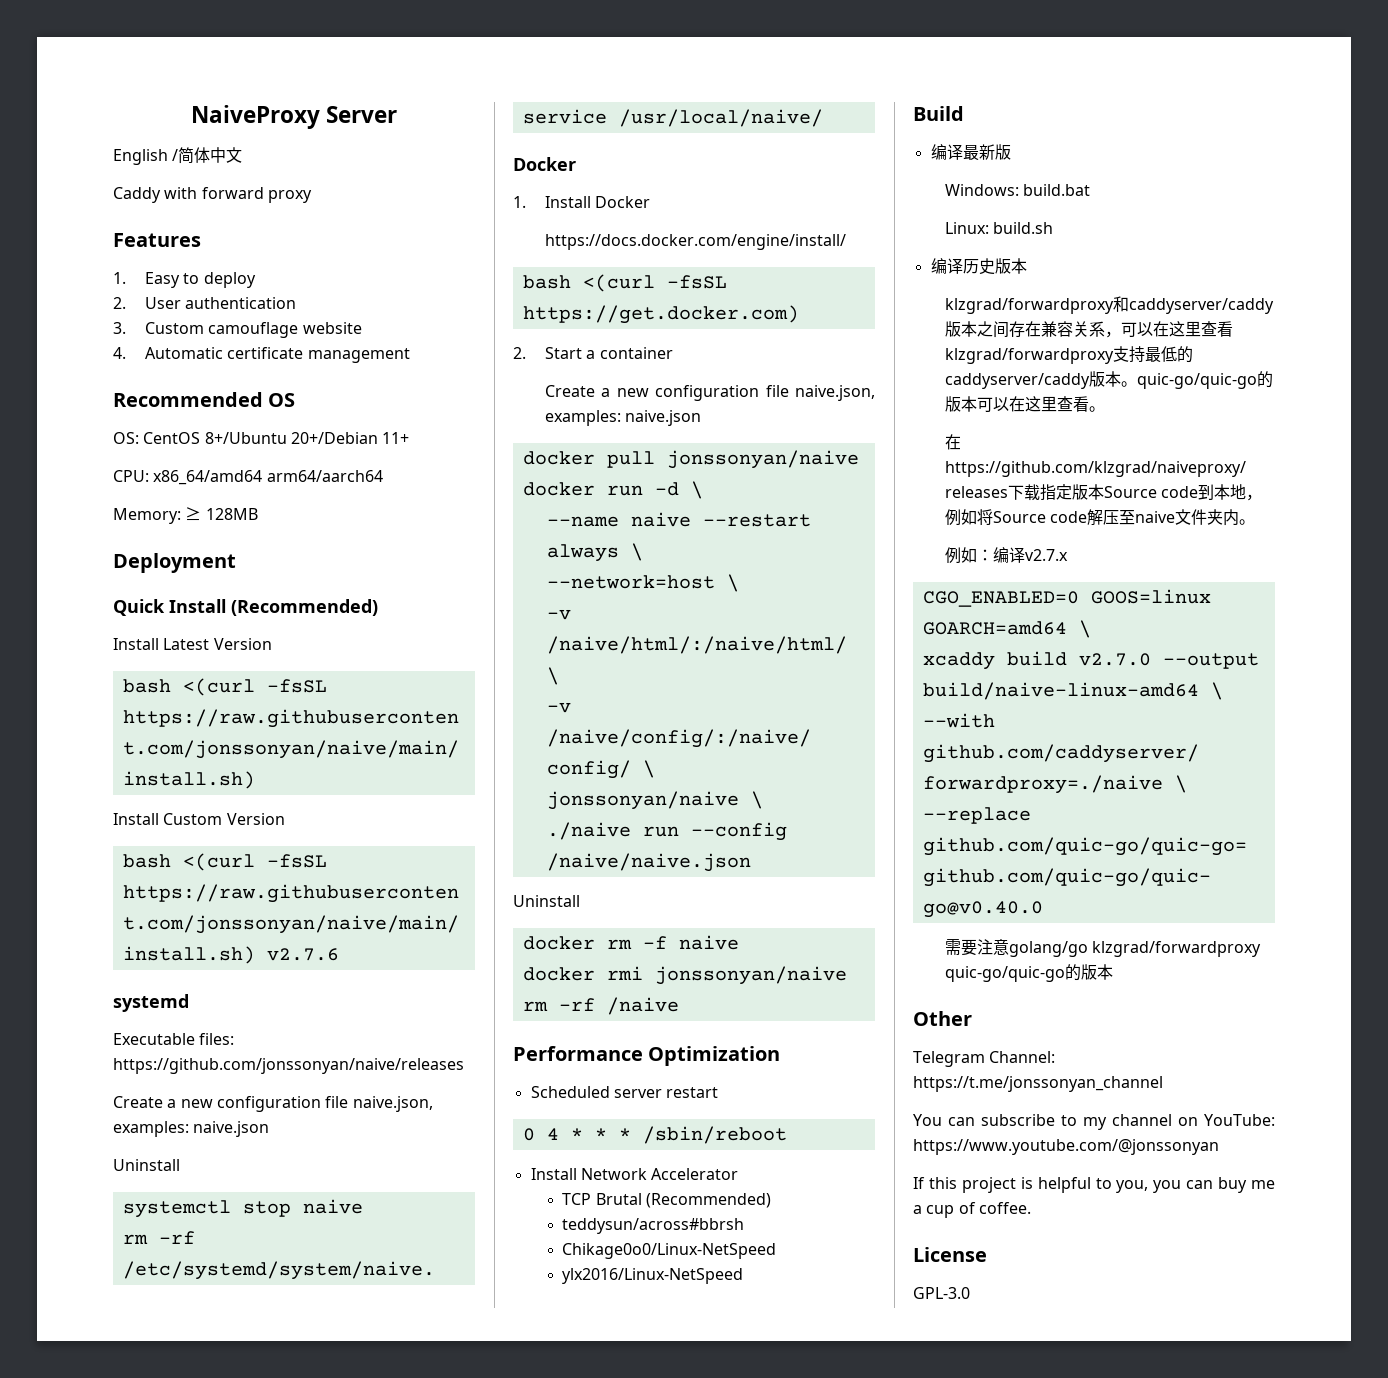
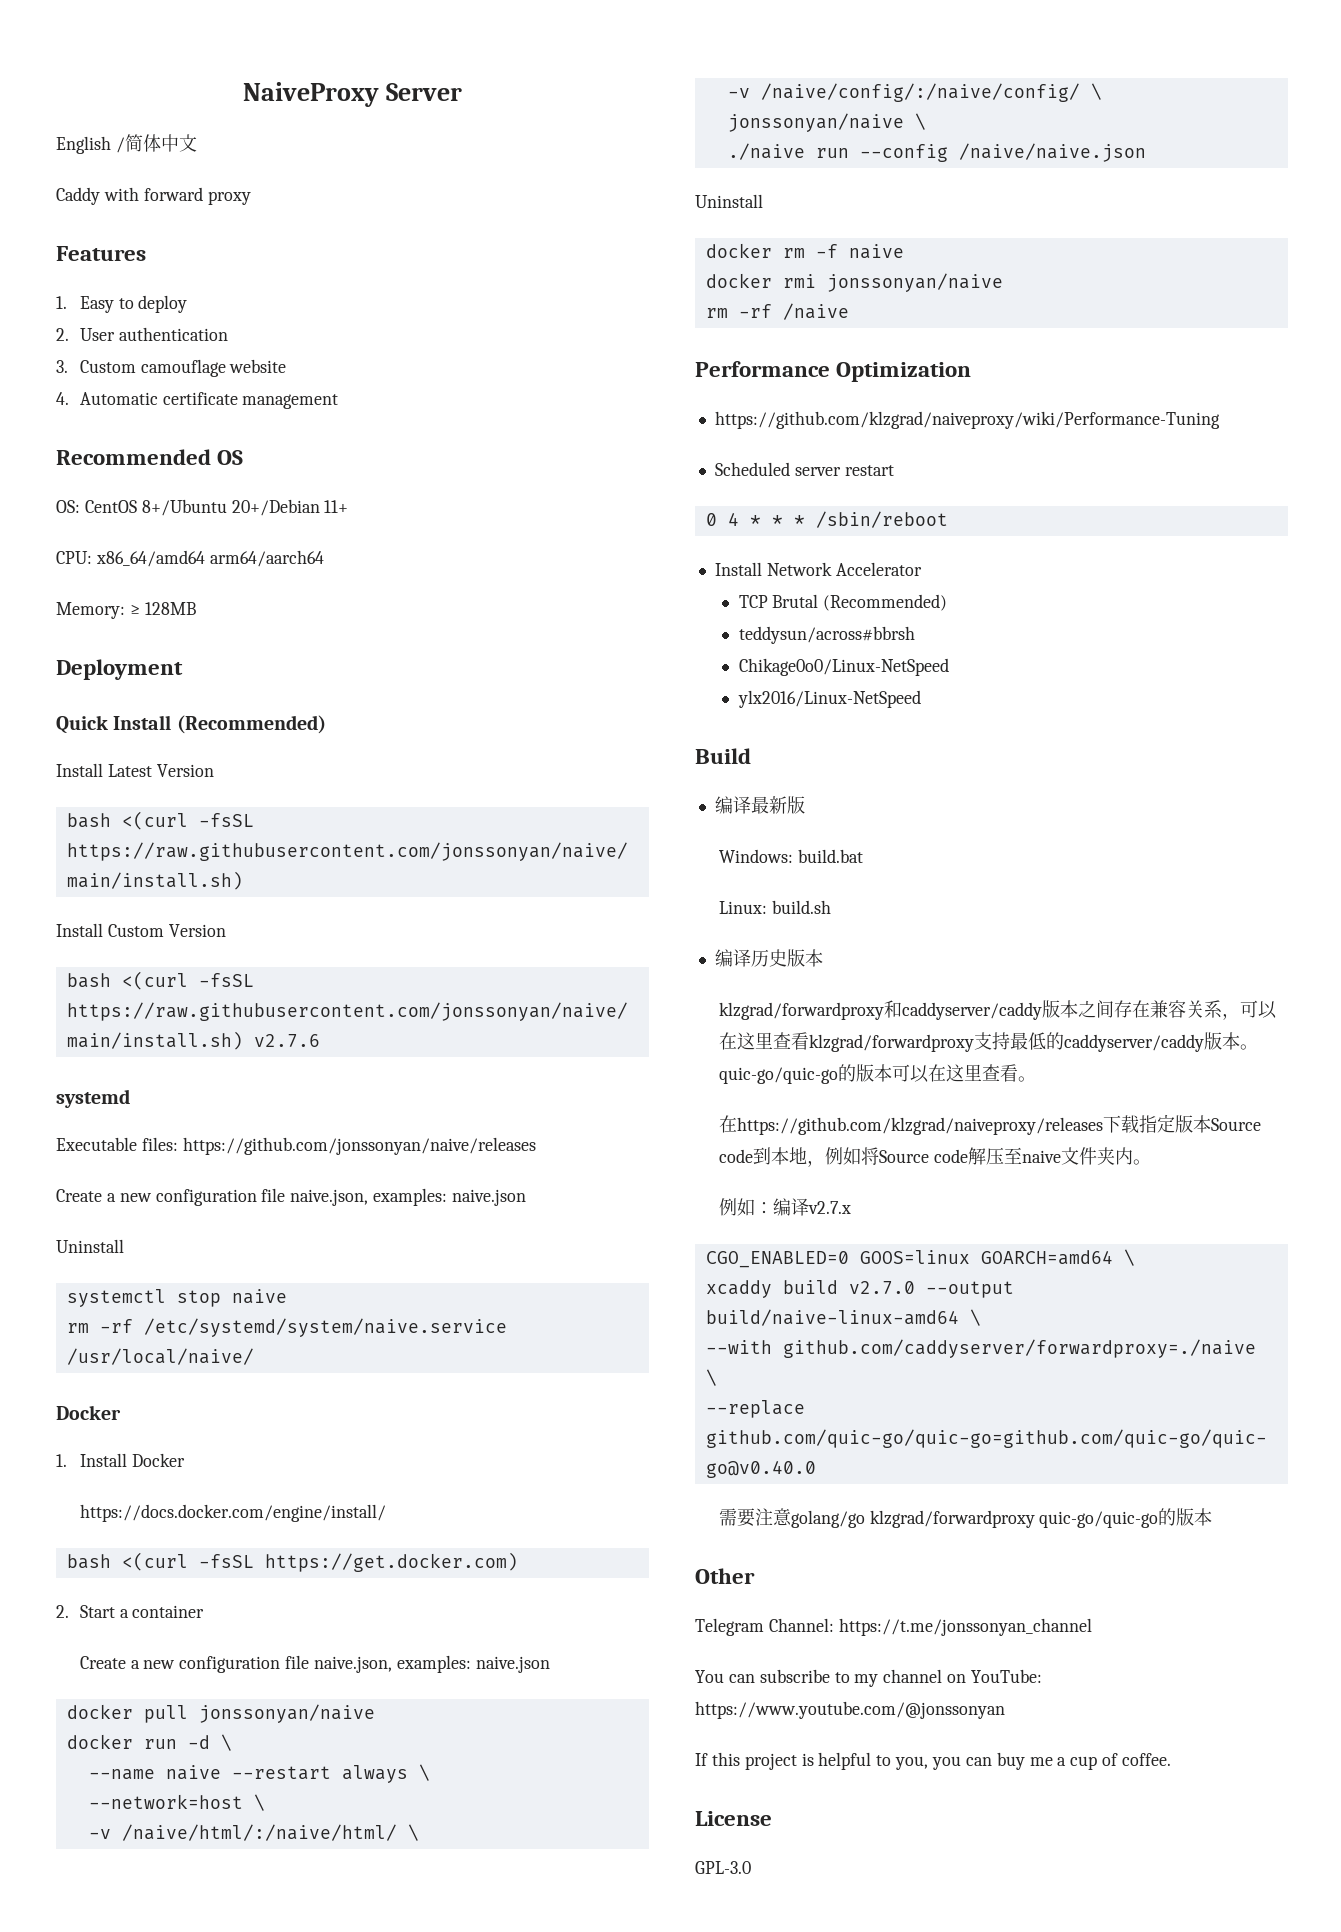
+ https://github.com/klzgrad/naiveproxy/wiki/Performance-Tuning

